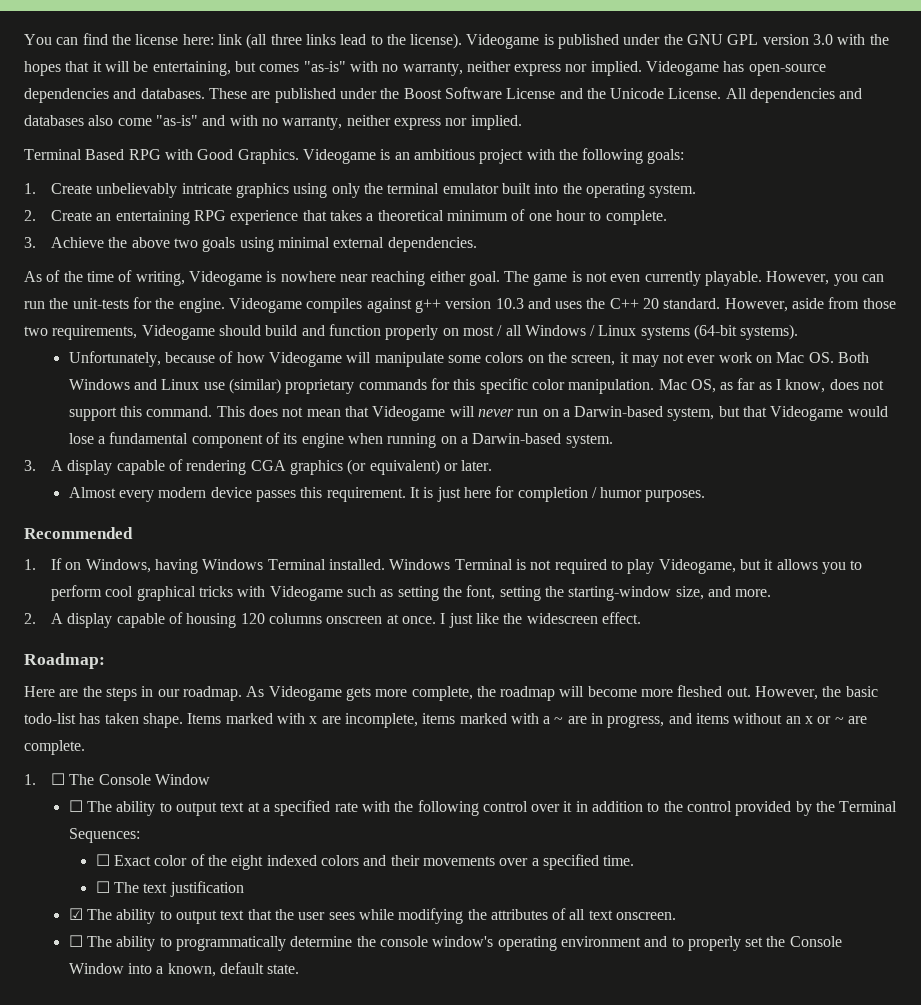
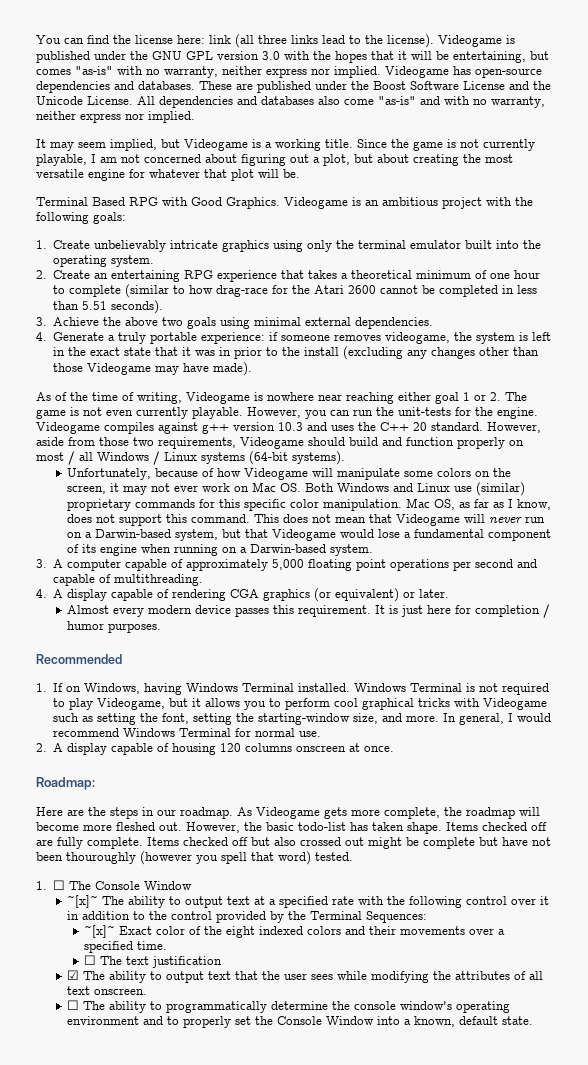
+ It may seem implied, but Videogame is a working title. Since the game is not currently playable, I am not concerned about figuring out a plot, but about creating the most versatile engine for whatever that plot will be.
- 2. Create an entertaining RPG experience that takes a theoretical minimum of one hour to complete.
+ 2. Create an entertaining RPG experience that takes a theoretical minimum of one hour to complete (similar to how drag-race for the Atari 2600 cannot be completed in less than 5.51 seconds).
+ 4. Generate a truly portable experience: if someone removes videogame, the system is left in the exact state that it was in prior to the install (excluding any changes other than those Videogame may have made).
- As of the time of writing, Videogame is nowhere near reaching either goal. The game is not even currently playable.
+ As of the time of writing, Videogame is nowhere near reaching either goal 1 or 2. The game is not even currently playable.
- 3. A display capable of rendering CGA graphics (or equivalent) or later.
+ 3. A computer capable of approximately 5,000 floating point operations per second and capable of multithreading.
+ 4. A display capable of rendering CGA graphics (or equivalent) or later.
+ In general, I would recommend Windows Terminal for normal use.
- I just like the widescreen effect.
- Items marked with x are incomplete, items marked with a ~ are in progress, and items without an x or ~ are complete.
+ Items checked off are fully complete. Items checked off but also crossed out might be complete but have not been thouroughly (however you spell that word) tested.
- ☐ The ability to output text at a specified rate with the following control over it in addition to the control provided by the Terminal Sequences:
+ ~[x]~ The ability to output text at a specified rate with the following control over it in addition to the control provided by the Terminal Sequences:
- ☐ Exact color of the eight indexed colors and their movements over a specified time.
+ ~[x]~ Exact color of the eight indexed colors and their movements over a specified time.

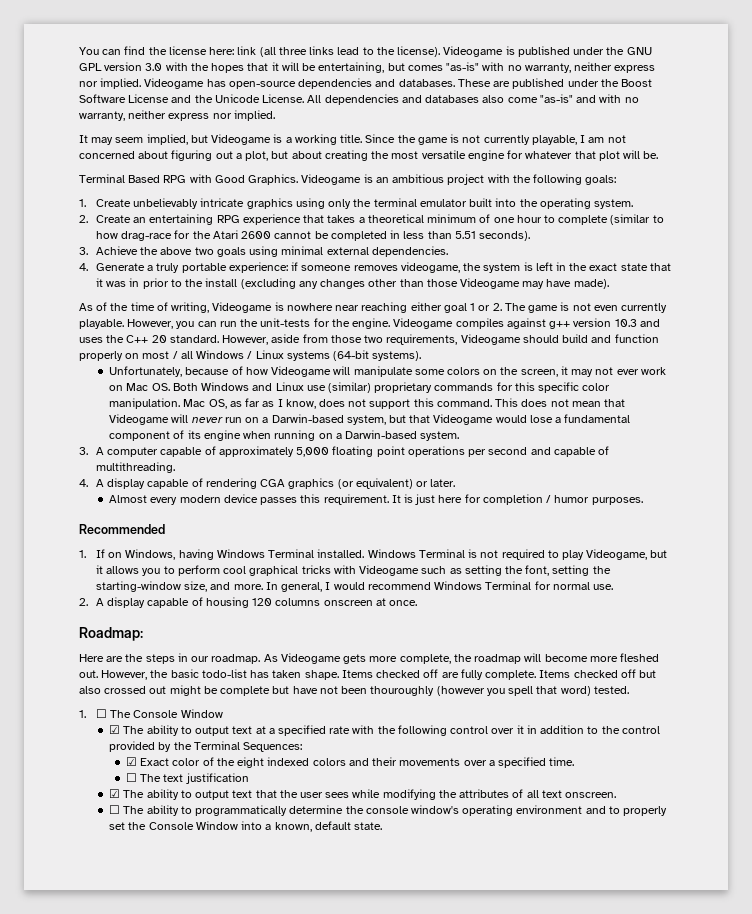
- ~[x]~ The ability to output text at a specified rate with the following control over it in addition to the control provided by the Terminal Sequences:
+ ☑ The ability to output text at a specified rate with the following control over it in addition to the control provided by the Terminal Sequences:
- ~[x]~ Exact color of the eight indexed colors and their movements over a specified time.
+ ☑ Exact color of the eight indexed colors and their movements over a specified time.

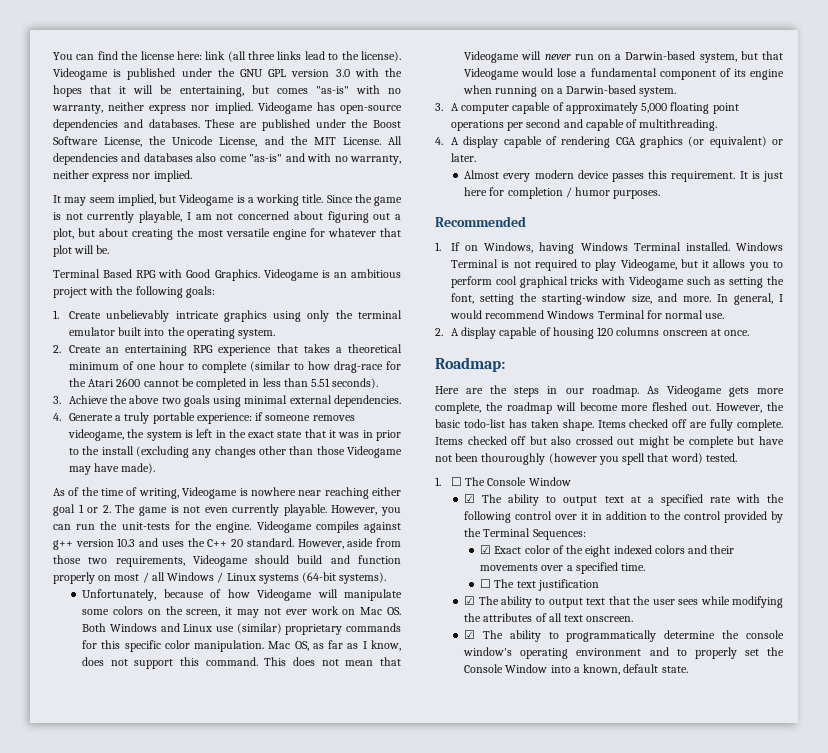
- These are published under the Boost Software License and the Unicode License.
+ These are published under the Boost Software License, the Unicode License, and the MIT License.
- ☐ The ability to programmatically determine the console window's operating environment and to properly set the Console Window into a known, default state.
+ ☑ The ability to programmatically determine the console window's operating environment and to properly set the Console Window into a known, default state.

